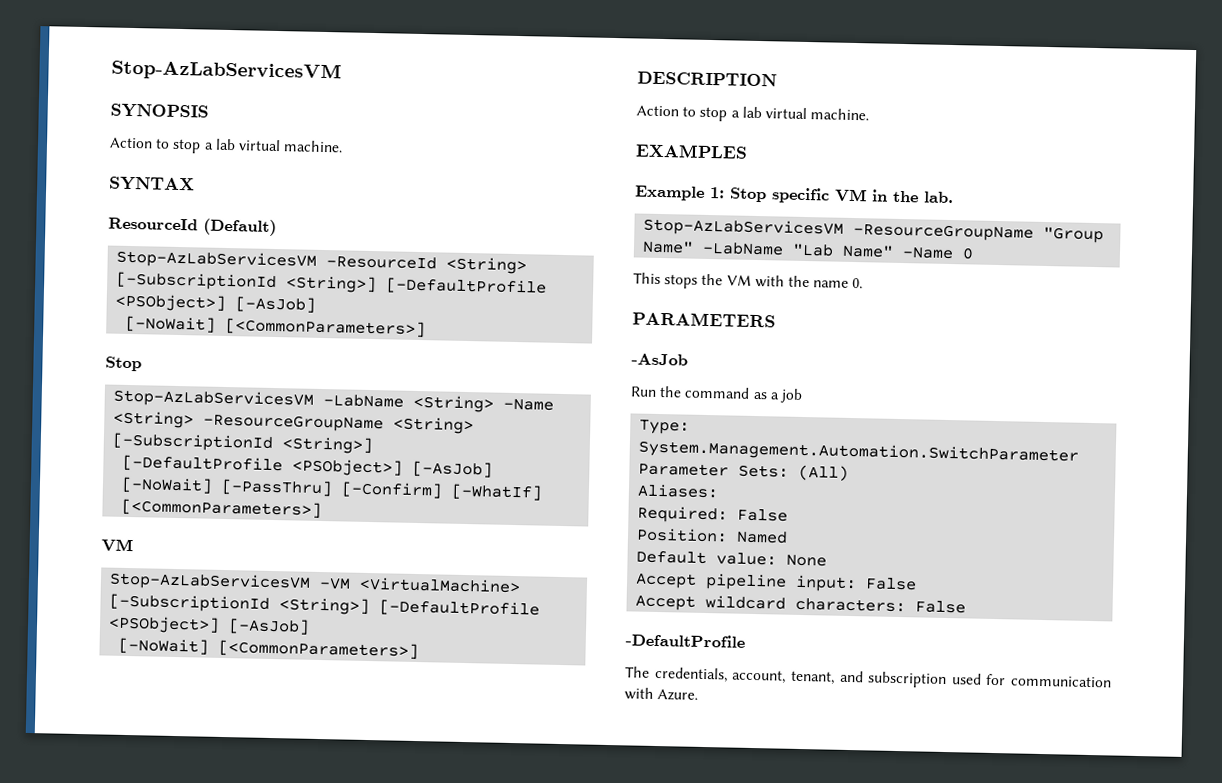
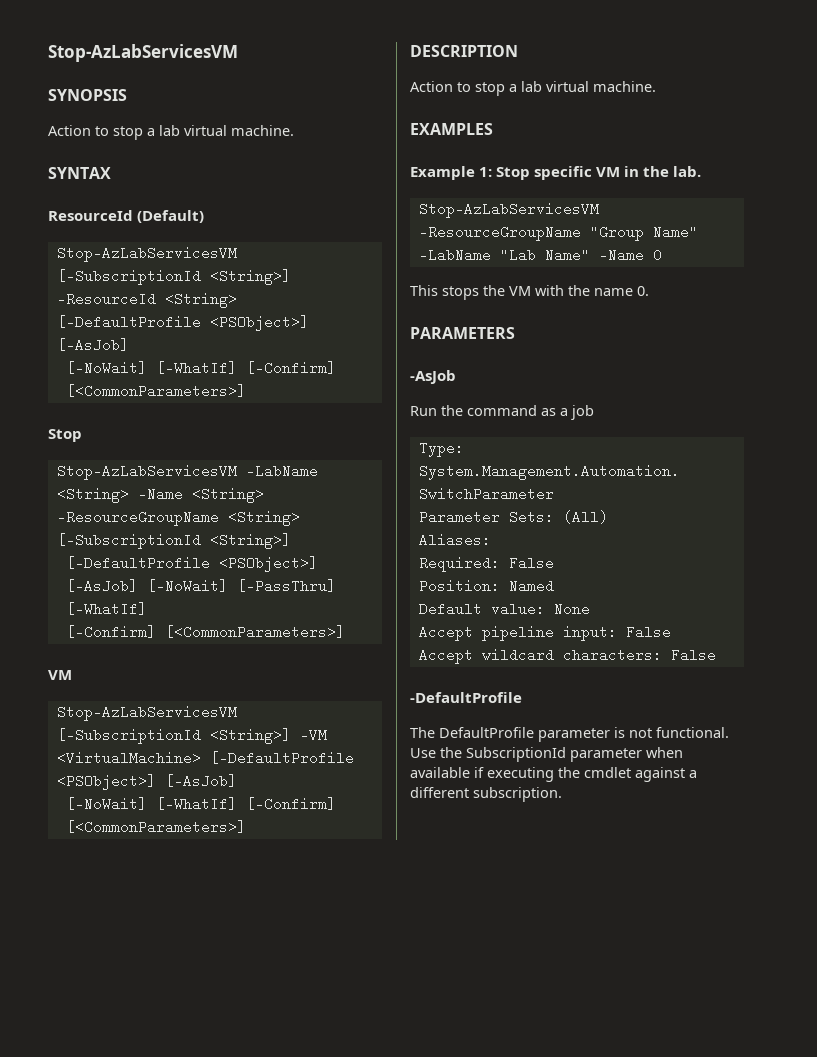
- Stop-AzLabServicesVM -ResourceId <String> [-SubscriptionId <String>] [-DefaultProfile <PSObject>] [-AsJob]
- [-NoWait] [<CommonParameters>]
+ Stop-AzLabServicesVM [-SubscriptionId <String>] -ResourceId <String> [-DefaultProfile <PSObject>] [-AsJob]
+ [-NoWait] [-WhatIf] [-Confirm] [<CommonParameters>]
- [-DefaultProfile <PSObject>] [-AsJob] [-NoWait] [-PassThru] [-Confirm] [-WhatIf] [<CommonParameters>]
+ [-DefaultProfile <PSObject>] [-AsJob] [-NoWait] [-PassThru] [-WhatIf]
+ [-Confirm] [<CommonParameters>]
- Stop-AzLabServicesVM -VM <VirtualMachine> [-SubscriptionId <String>] [-DefaultProfile <PSObject>] [-AsJob]
- [-NoWait] [<CommonParameters>]
+ Stop-AzLabServicesVM [-SubscriptionId <String>] -VM <VirtualMachine> [-DefaultProfile <PSObject>] [-AsJob]
+ [-NoWait] [-WhatIf] [-Confirm] [<CommonParameters>]
- The credentials, account, tenant, and subscription used for communication with Azure.
+ The DefaultProfile parameter is not functional. Use the SubscriptionId parameter when available if executing the cmdlet against a different subscription.

